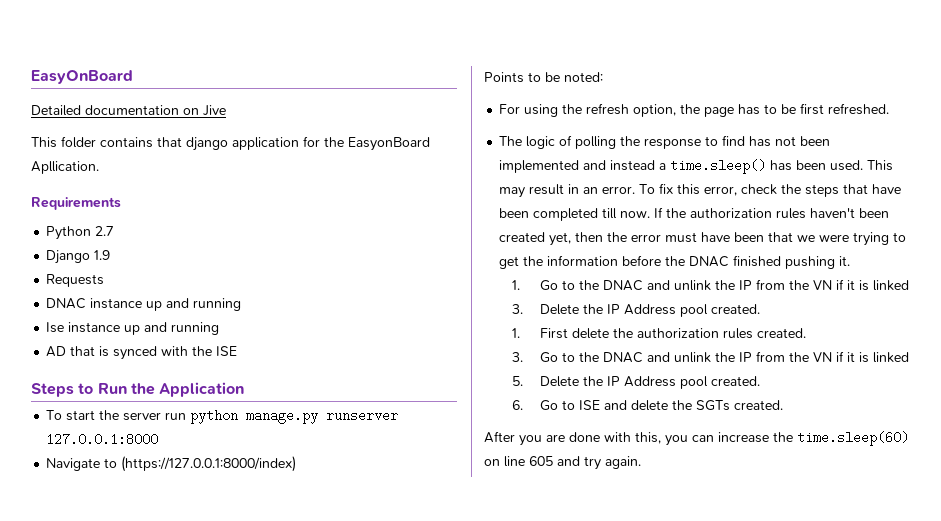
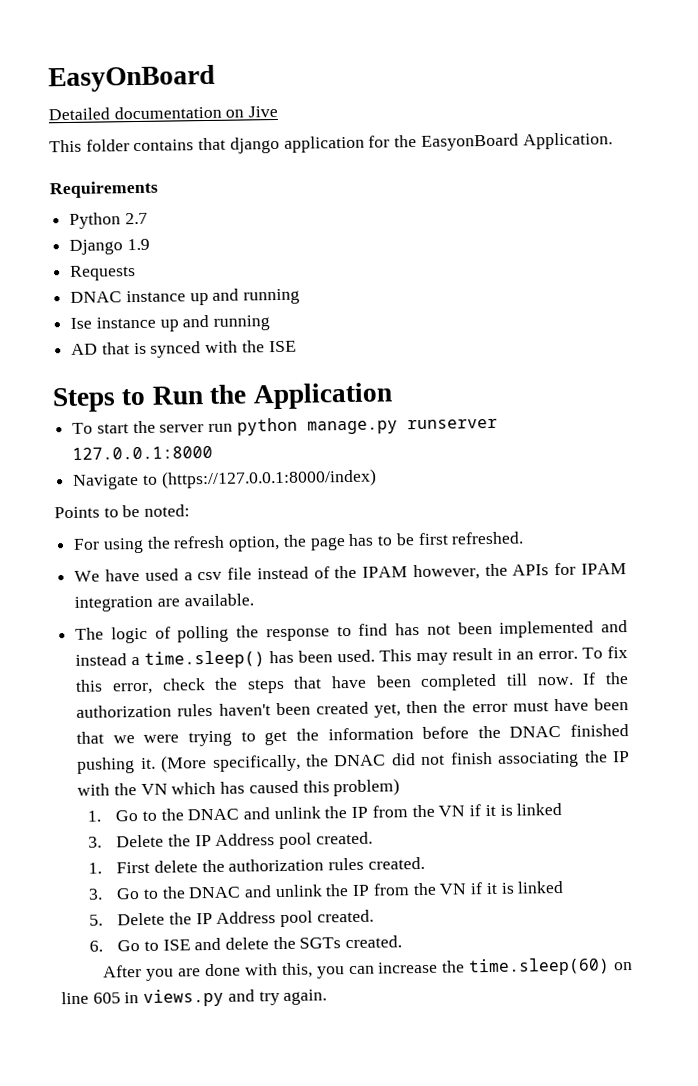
- This folder contains that django application for the EasyonBoard Apllication.
+ This folder contains that django application for the EasyonBoard Application.
+ We have used a csv file instead of the IPAM however, the APIs for IPAM integration are available.
+ (More specifically, the DNAC did not finish associating the IP with the VN which has caused this problem)
- After you are done with this, you can increase the time.sleep(60) on line 605 and try again.
+ After you are done with this, you can increase the time.sleep(60) on line 605 in views.py and try again.

